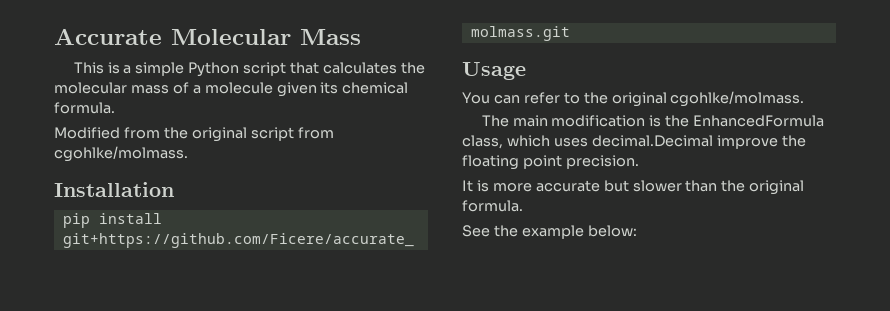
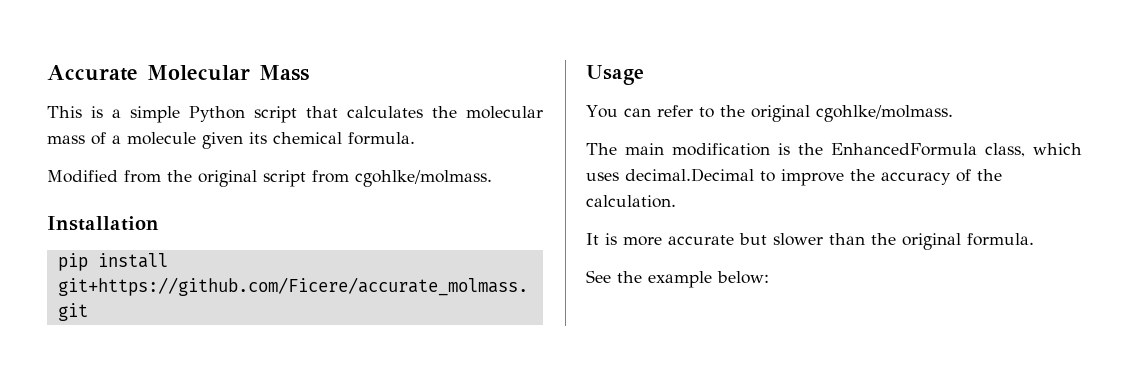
- The main modification is the EnhancedFormula class, which uses decimal.Decimal improve the floating point precision.
+ The main modification is the EnhancedFormula class, which uses decimal.Decimal to improve the accuracy of the calculation.

